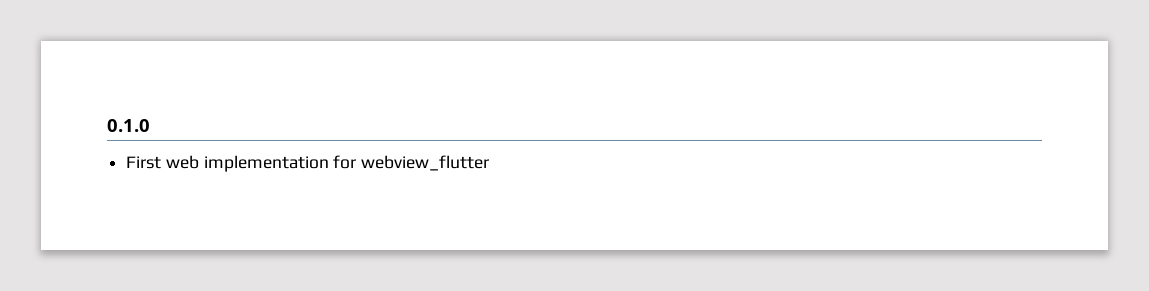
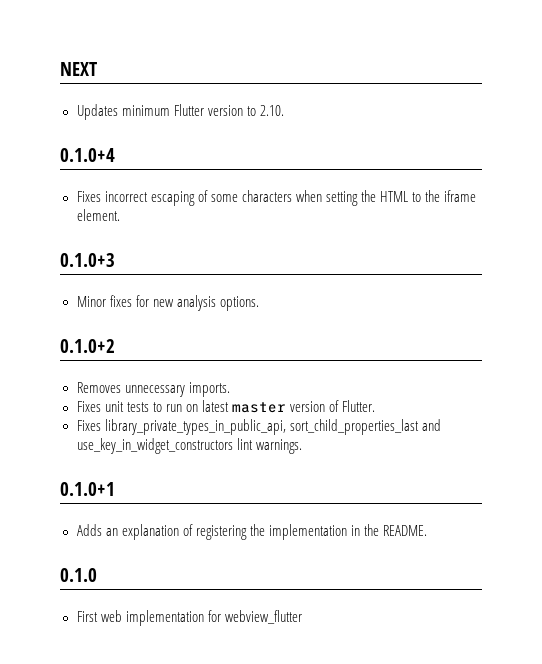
+ NEXT
+ Updates minimum Flutter version to 2.10.
+ 0.1.0+4
+ Fixes incorrect escaping of some characters when setting the HTML to the iframe element.
+ 0.1.0+3
+ Minor fixes for new analysis options.
+ 0.1.0+2
+ Removes unnecessary imports.
+ Fixes unit tests to run on latest master version of Flutter.
+ Fixes library_private_types_in_public_api, sort_child_properties_last and use_key_in_widget_constructors lint warnings.
+ 0.1.0+1
+ Adds an explanation of registering the implementation in the README.

